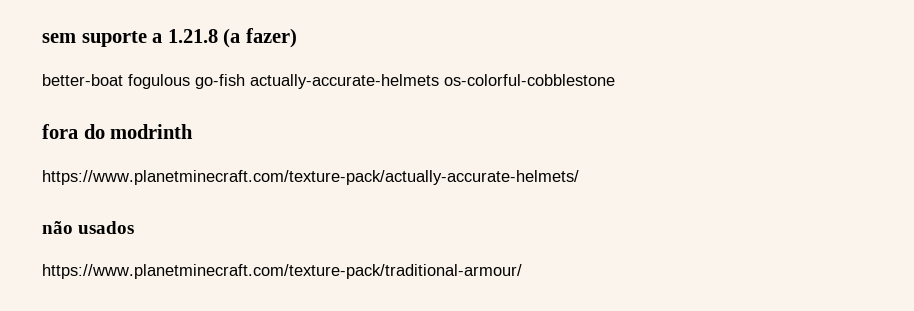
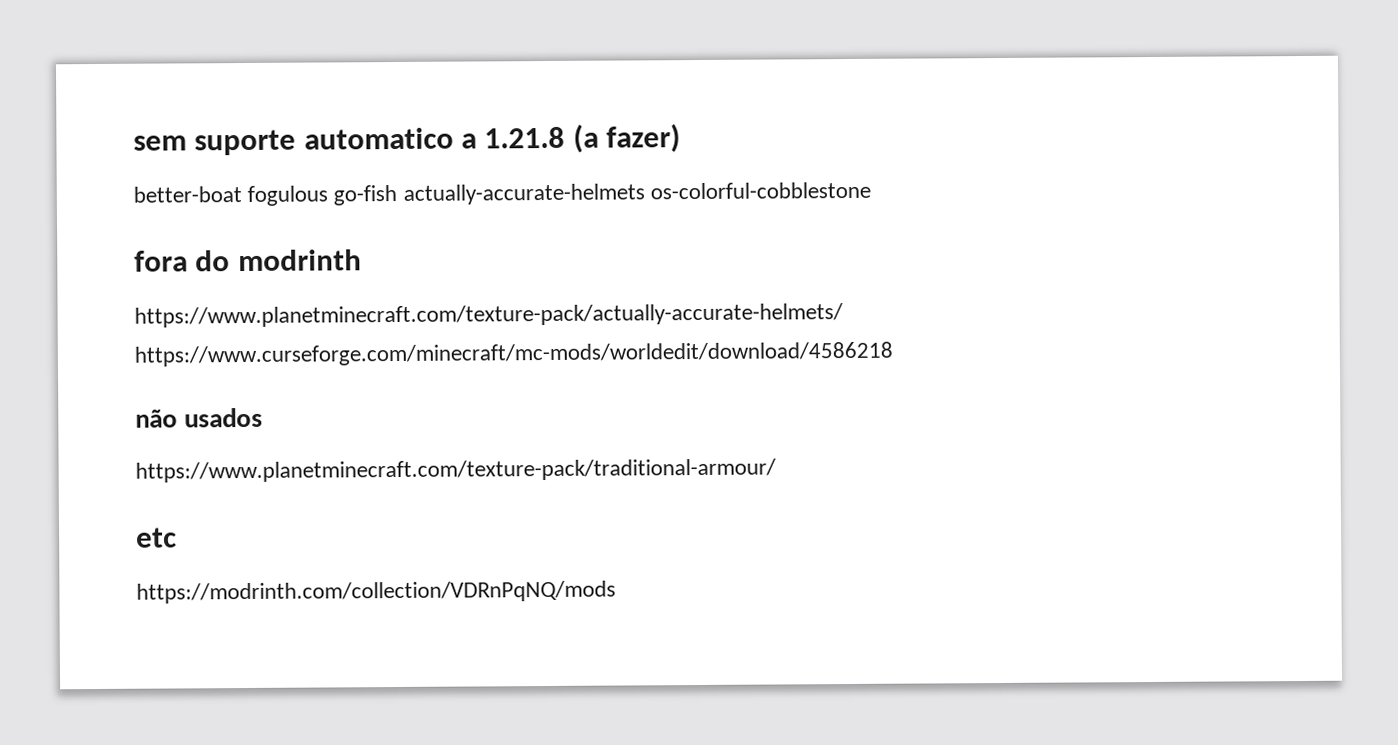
- sem suporte a 1.21.8 (a fazer)
+ sem suporte automatico a 1.21.8 (a fazer)
- https://www.planetminecraft.com/texture-pack/actually-accurate-helmets/
+ https://www.planetminecraft.com/texture-pack/actually-accurate-helmets/ https://www.curseforge.com/minecraft/mc-mods/worldedit/download/4586218
+ etc
+ https://modrinth.com/collection/VDRnPqNQ/mods

